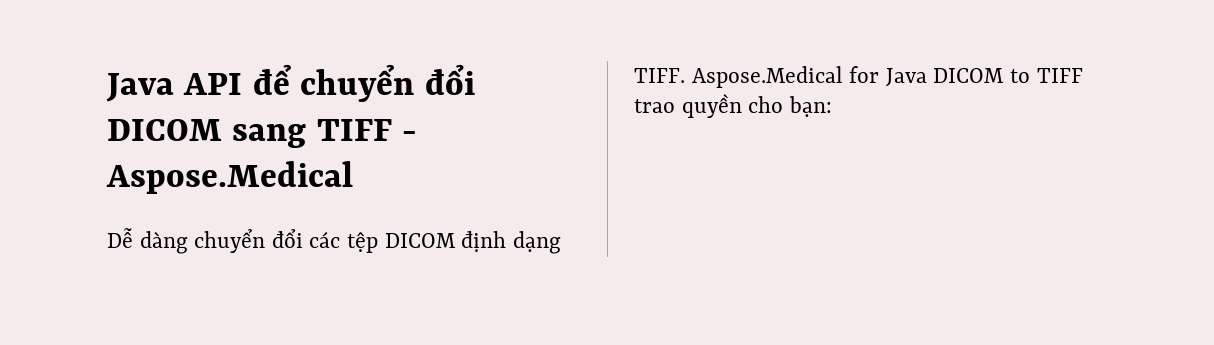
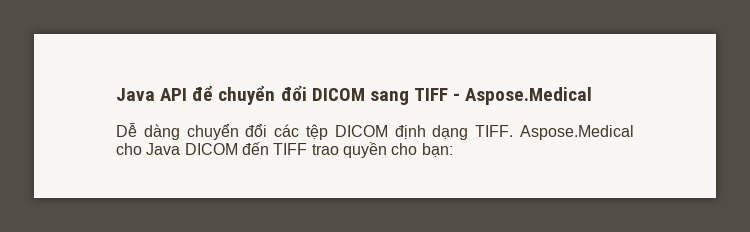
- Aspose.Medical for Java DICOM to TIFF trao quyền cho bạn:
+ Aspose.Medical cho Java DICOM đến TIFF trao quyền cho bạn:

